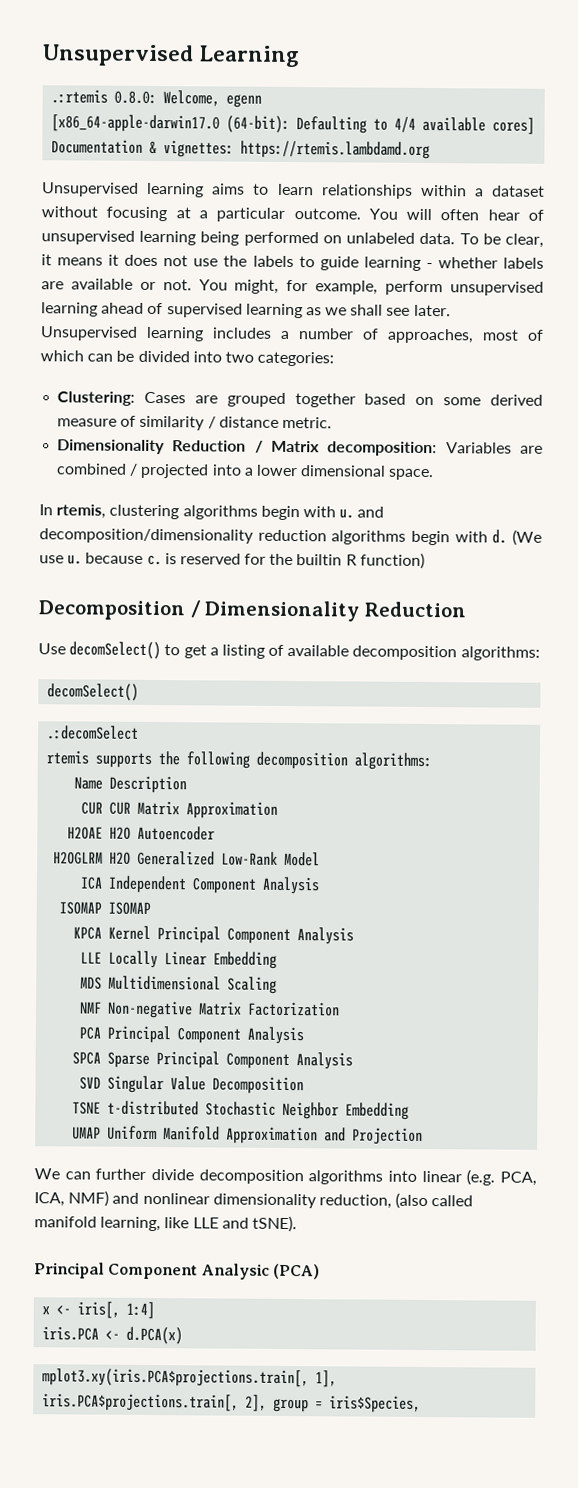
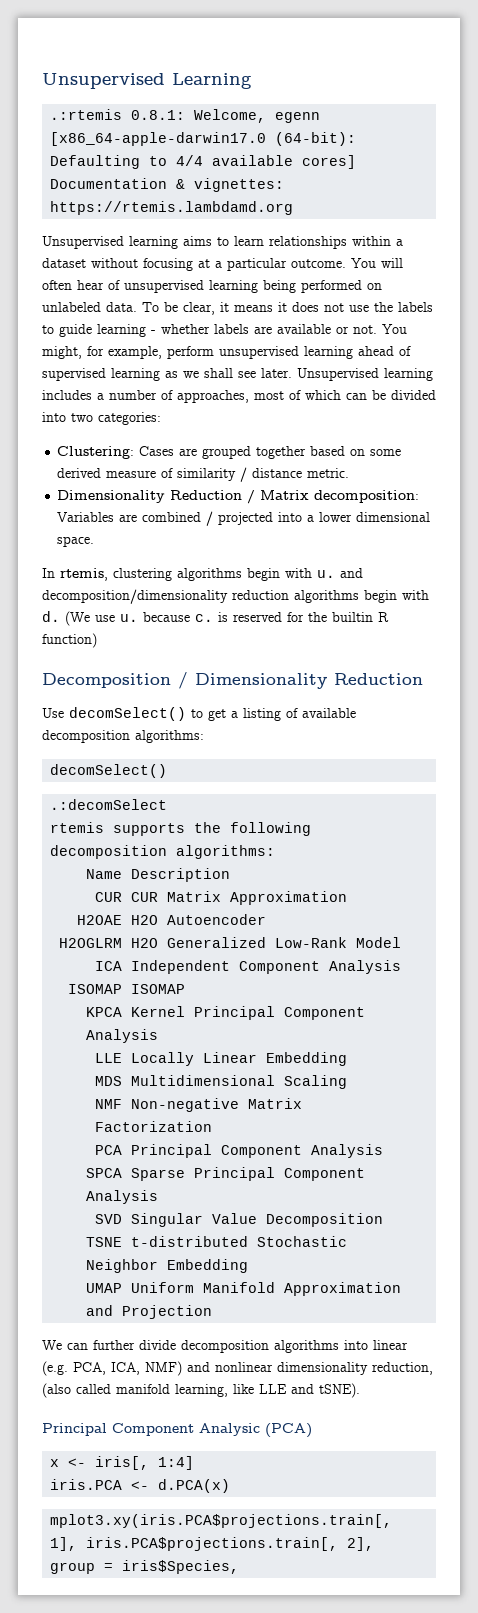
- .:rtemis 0.8.0: Welcome, egenn
+ .:rtemis 0.8.1: Welcome, egenn

